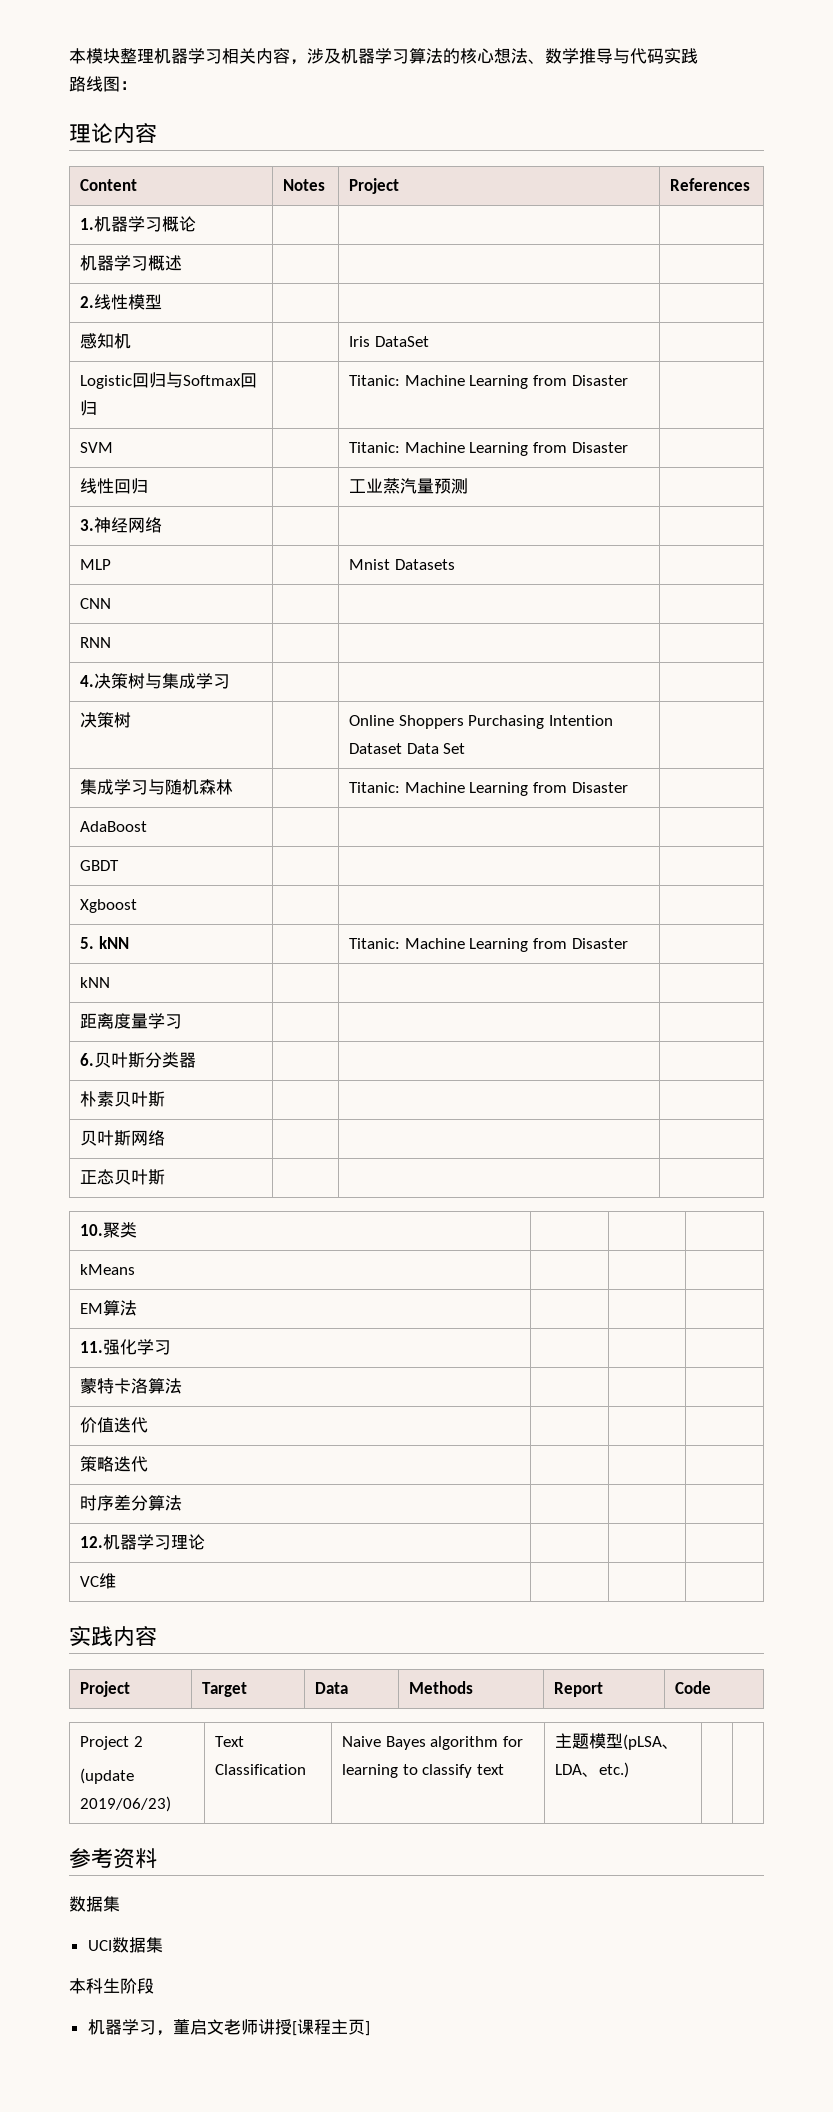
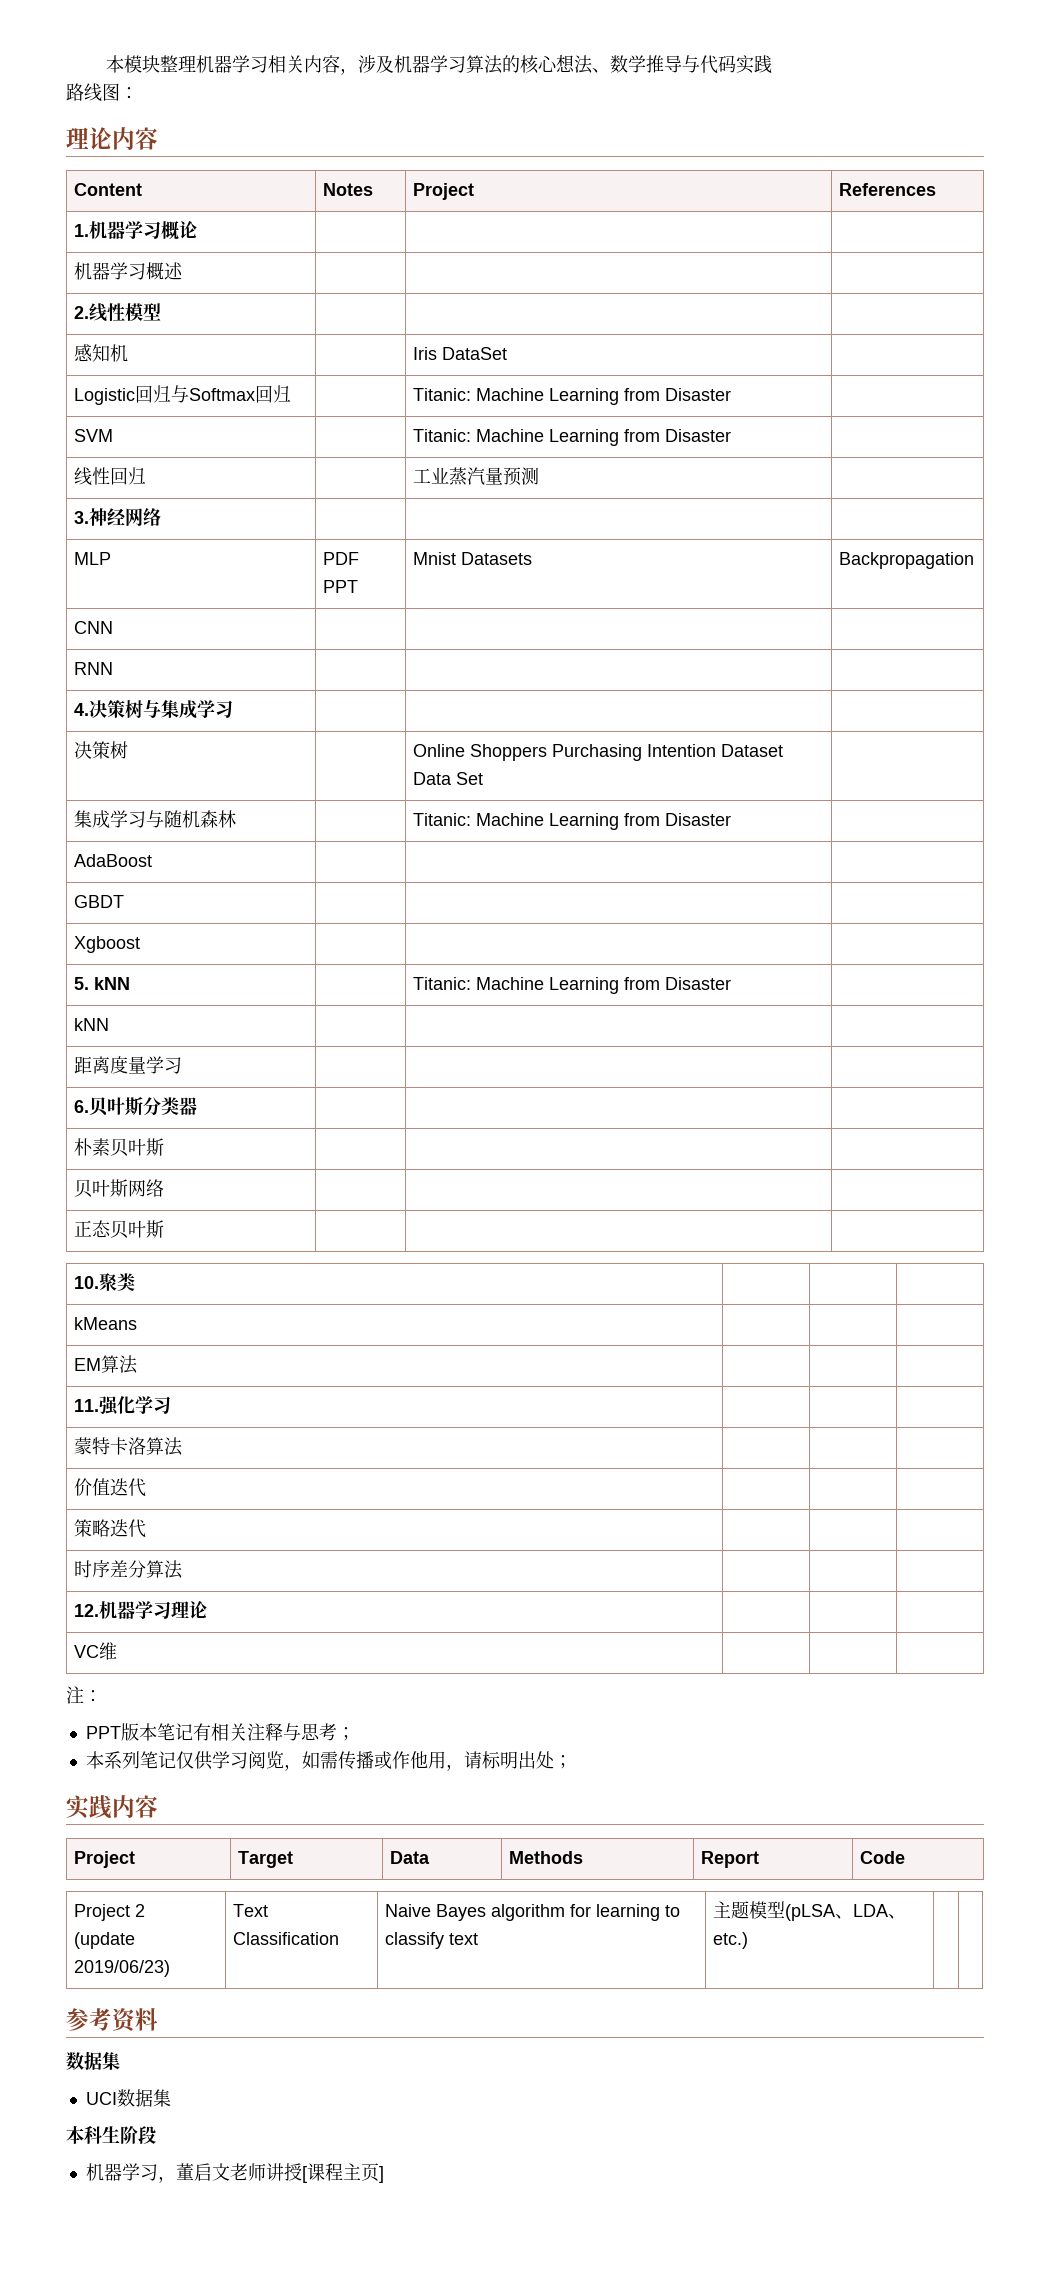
- MLP | | Mnist Datasets |
+ MLP | PDF PPT | Mnist Datasets | Backpropagation
+ 注：
+ PPT版本笔记有相关注释与思考；
+ 本系列笔记仅供学习阅览，如需传播或作他用，请标明出处；

